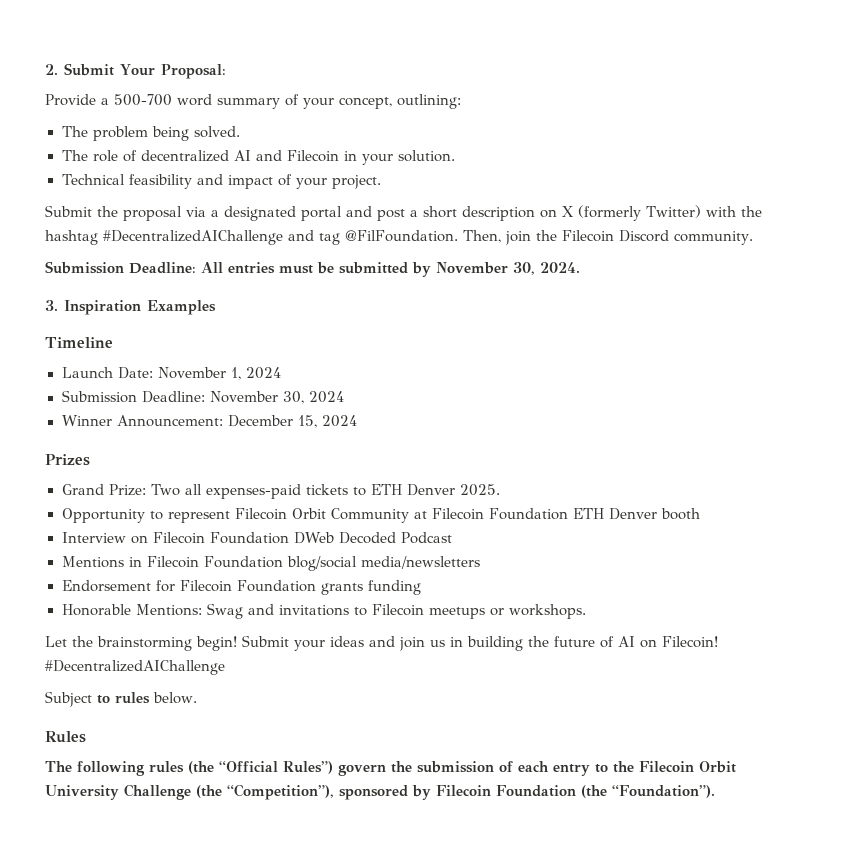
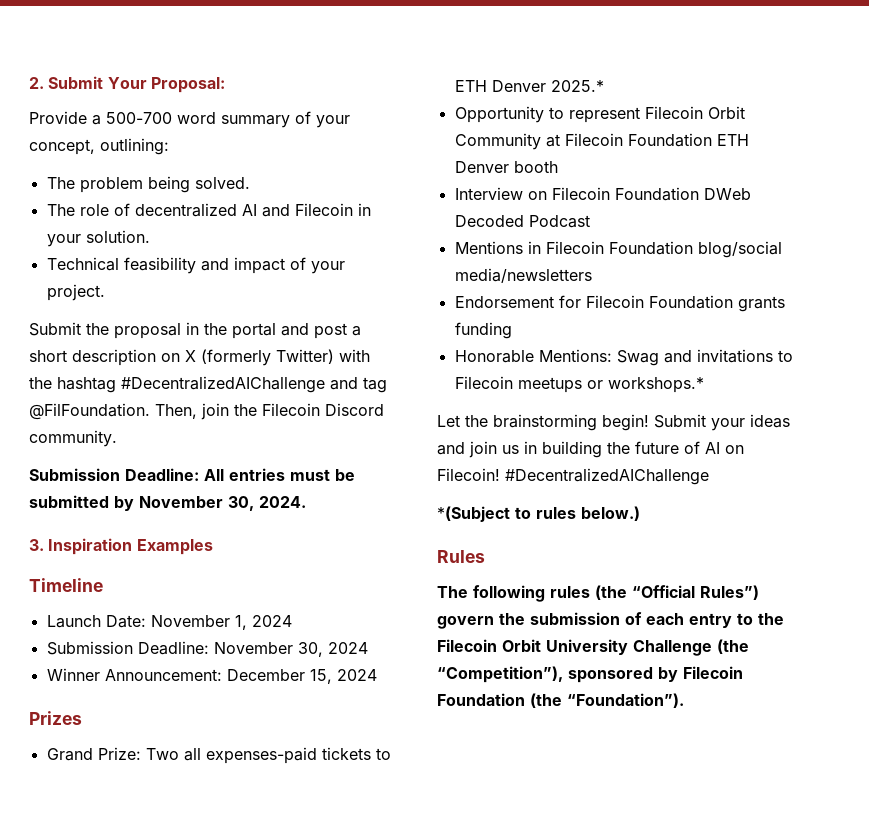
- Submit the proposal via a designated portal and post a short description on X (formerly Twitter) with the hashtag #DecentralizedAIChallenge and tag @FilFoundation.
+ Submit the proposal in the portal and post a short description on X (formerly Twitter) with the hashtag #DecentralizedAIChallenge and tag @FilFoundation.
- Grand Prize: Two all expenses-paid tickets to ETH Denver 2025.
+ Grand Prize: Two all expenses-paid tickets to ETH Denver 2025.*
- Honorable Mentions: Swag and invitations to Filecoin meetups or workshops.
+ Honorable Mentions: Swag and invitations to Filecoin meetups or workshops.*
- Subject to rules below.
+ *(Subject to rules below.)

